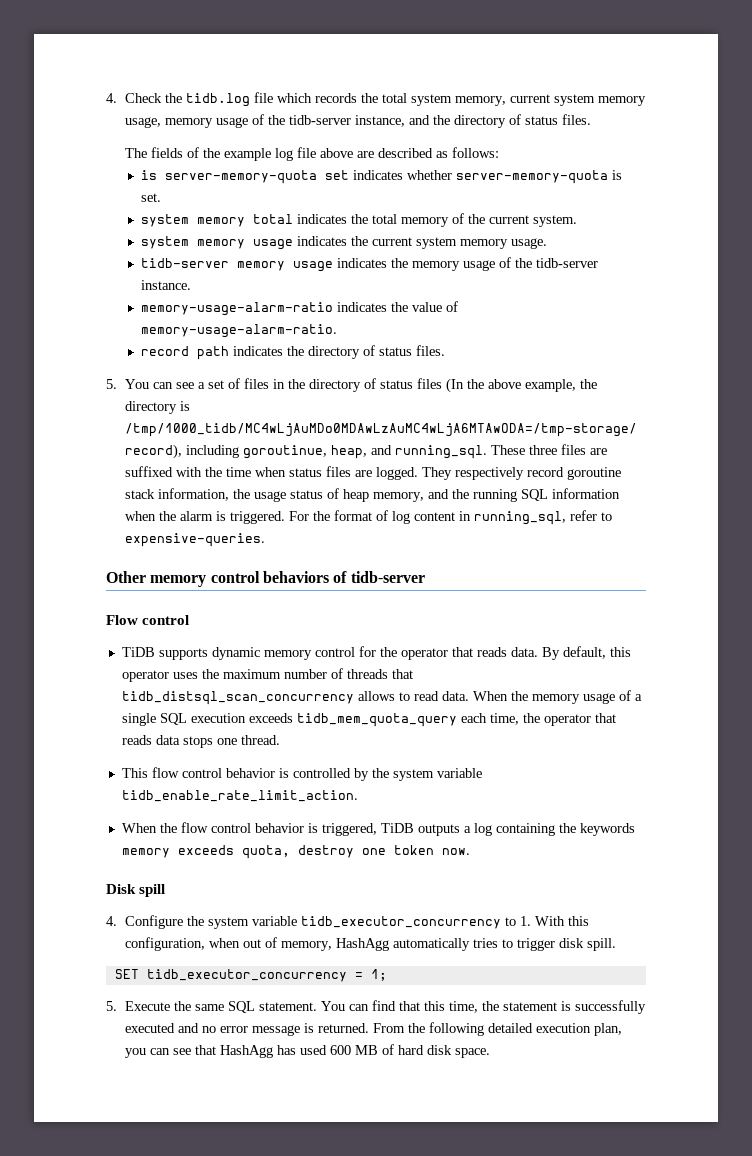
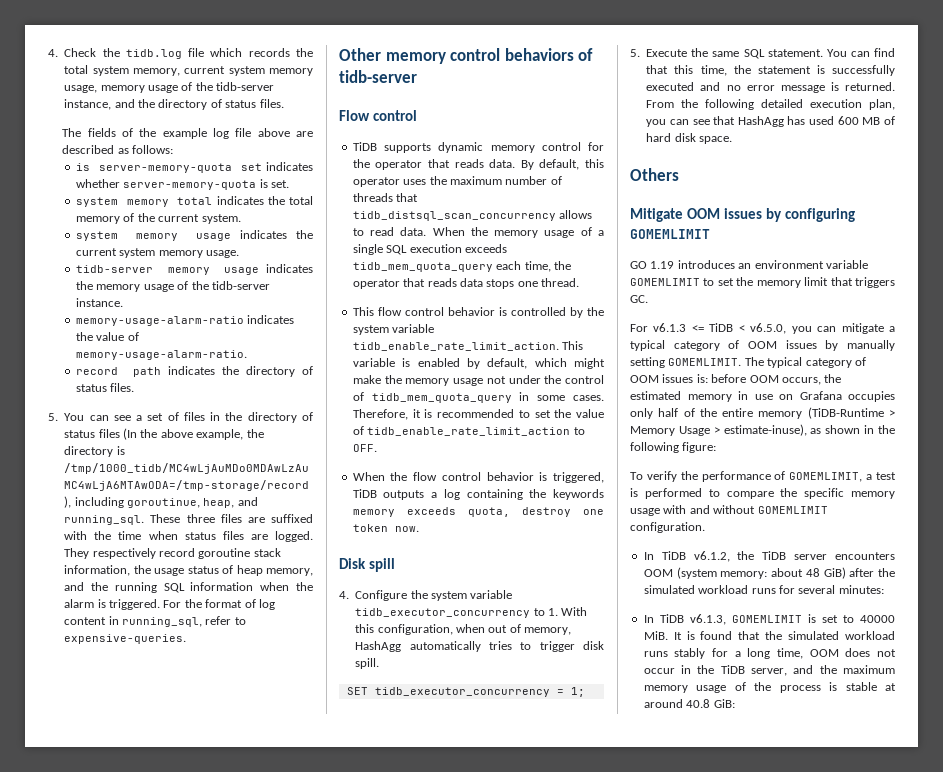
+ This variable is enabled by default, which might make the memory usage not under the control of tidb_mem_quota_query in some cases. Therefore, it is recommended to set the value of tidb_enable_rate_limit_action to OFF.
+ Others
+ Mitigate OOM issues by configuring GOMEMLIMIT
+ GO 1.19 introduces an environment variable GOMEMLIMIT to set the memory limit that triggers GC.
+ For v6.1.3 <= TiDB < v6.5.0, you can mitigate a typical category of OOM issues by manually setting GOMEMLIMIT. The typical category of OOM issues is: before OOM occurs, the estimated memory in use on Grafana occupies only half of the entire memory (TiDB-Runtime > Memory Usage > estimate-inuse), as shown in the following figure:
+ To verify the performance of GOMEMLIMIT, a test is performed to compare the specific memory usage with and without GOMEMLIMIT configuration.
+ In TiDB v6.1.2, the TiDB server encounters OOM (system memory: about 48 GiB) after the simulated workload runs for several minutes:
+ In TiDB v6.1.3, GOMEMLIMIT is set to 40000 MiB. It is found that the simulated workload runs stably for a long time, OOM does not occur in the TiDB server, and the maximum memory usage of the process is stable at around 40.8 GiB:

